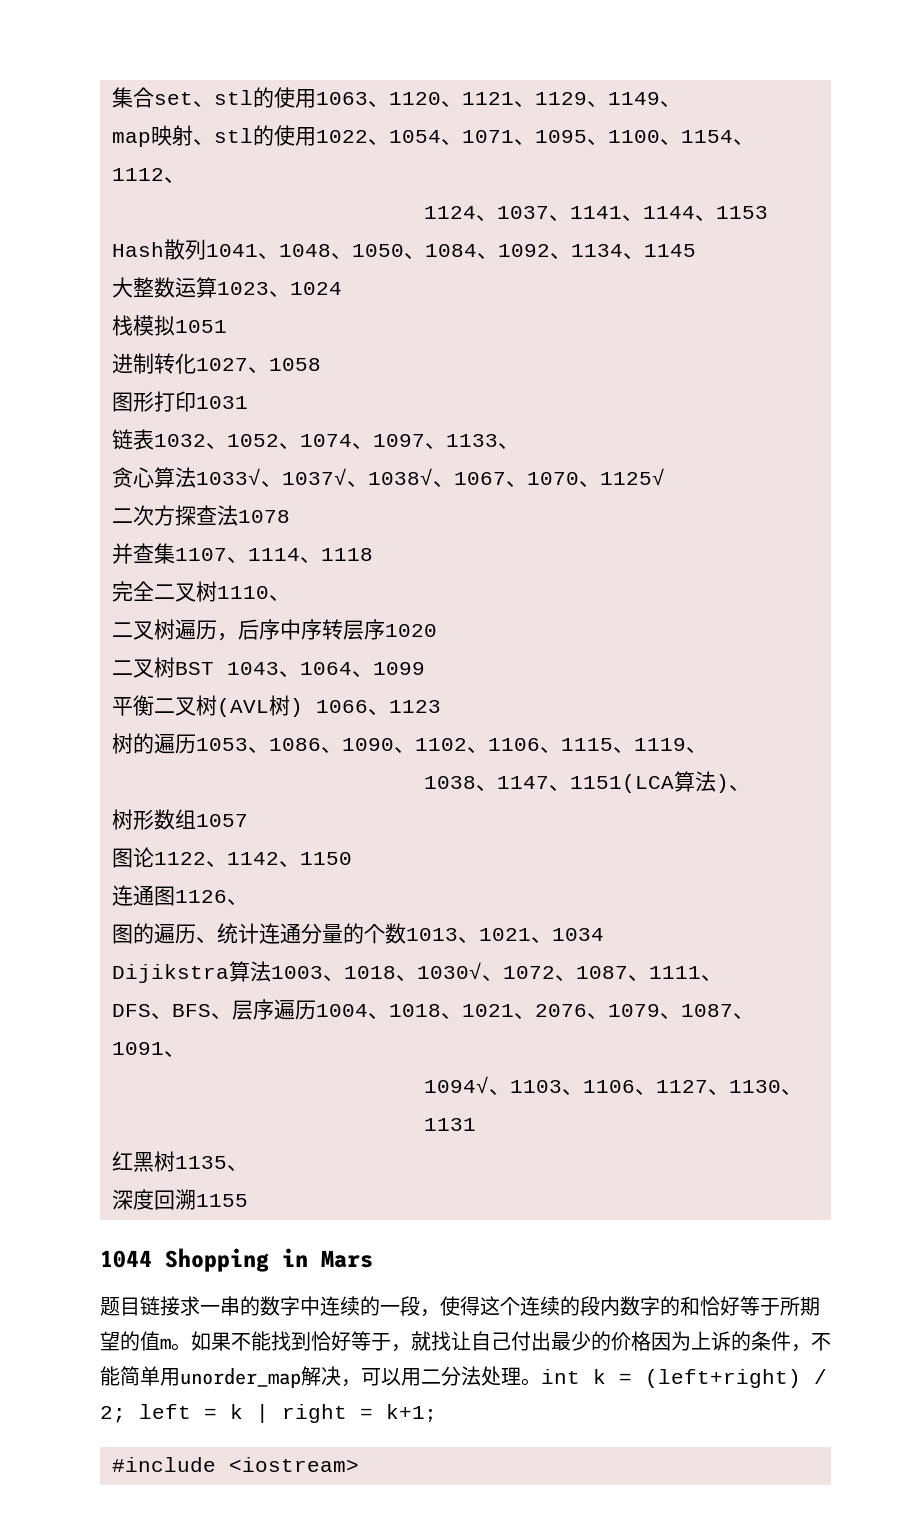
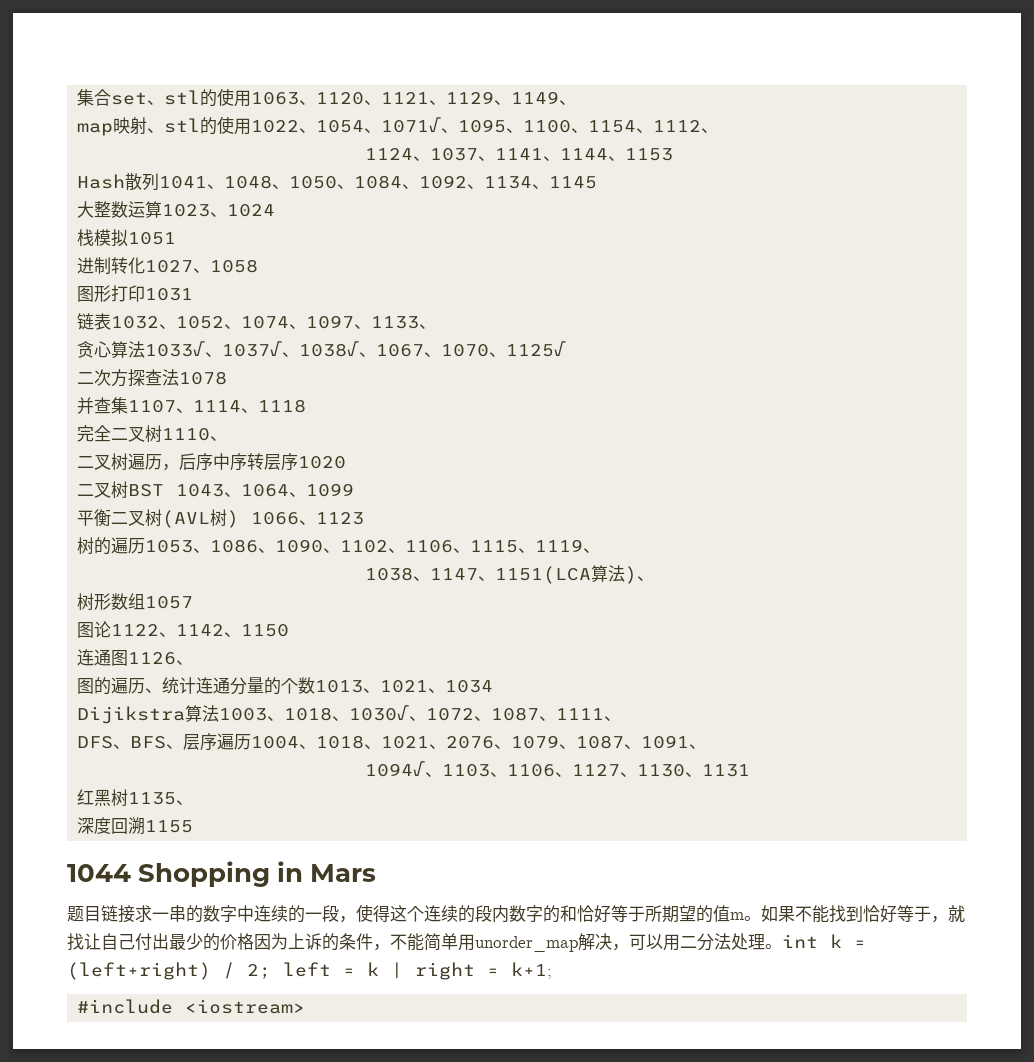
- map映射、stl的使用1022、1054、1071、1095、1100、1154、1112、
+ map映射、stl的使用1022、1054、1071√、1095、1100、1154、1112、

